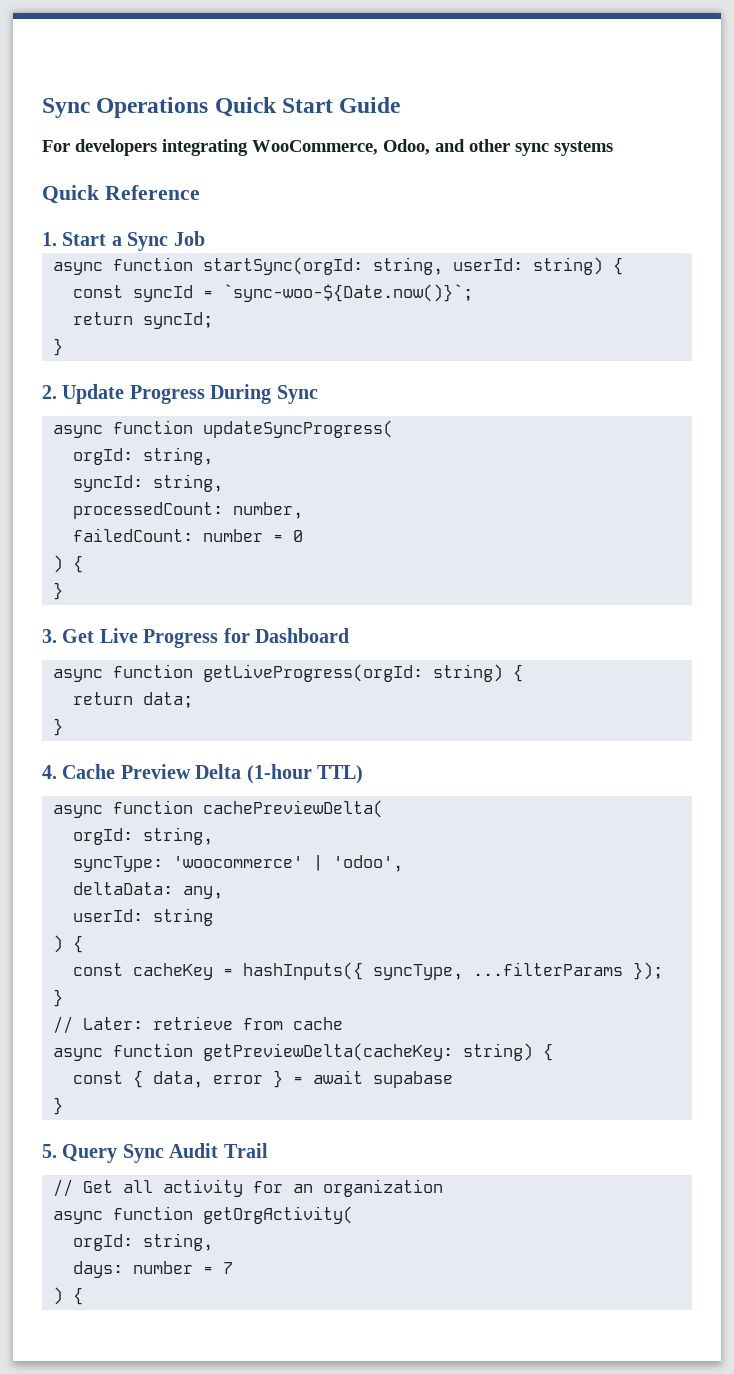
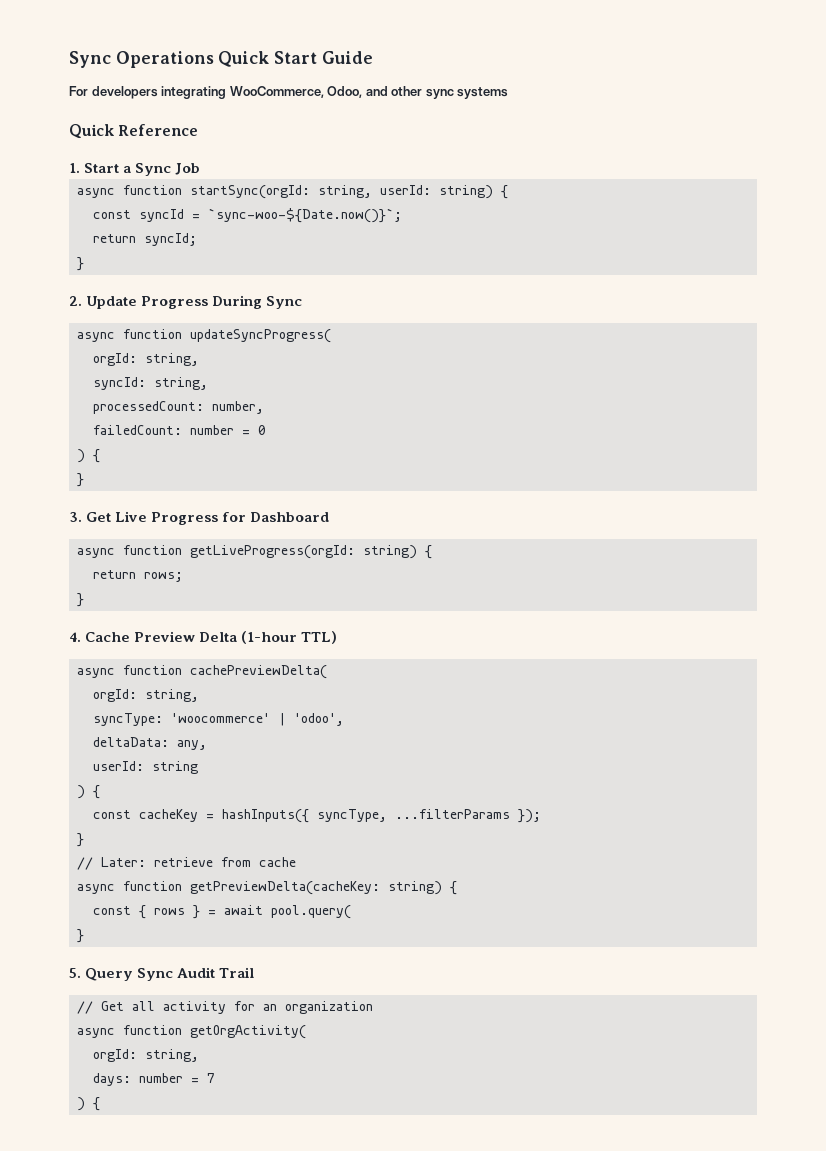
- return data;
+ return rows;
- const { data, error } = await supabase
+ const { rows } = await pool.query(

